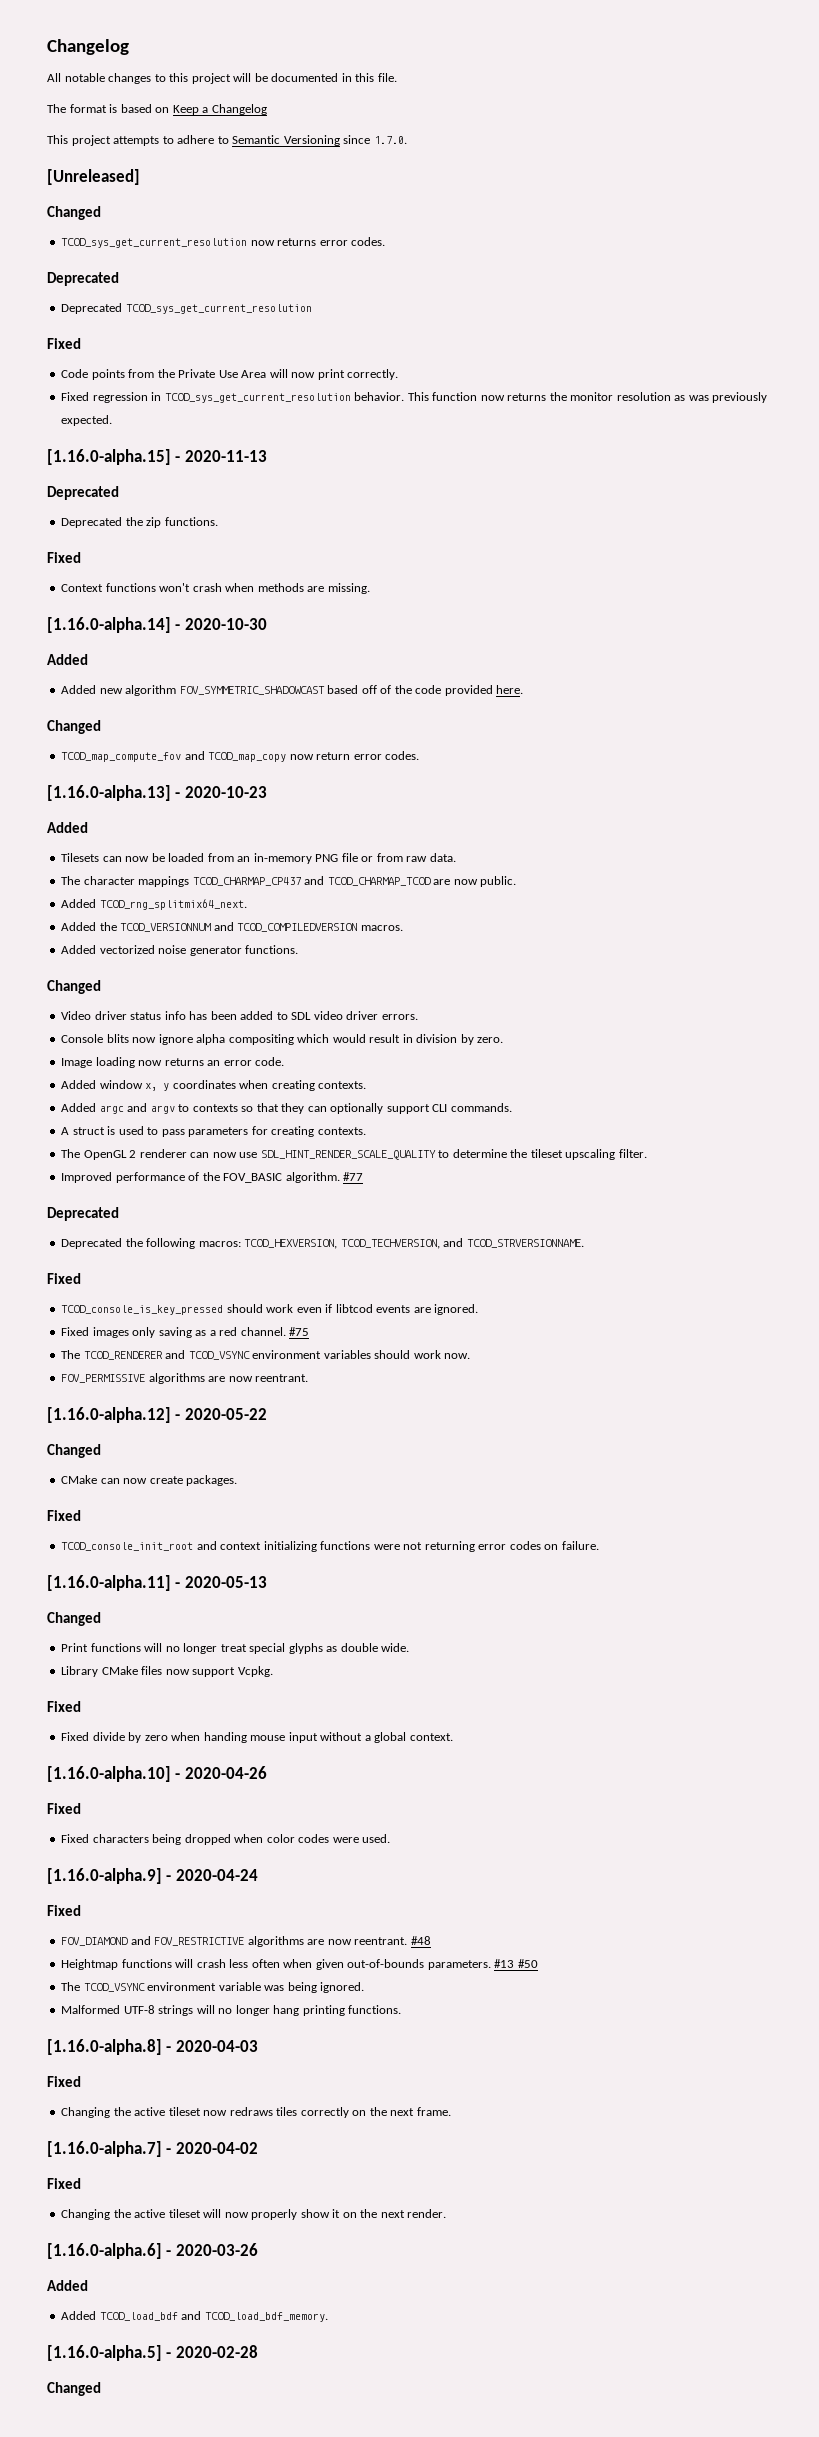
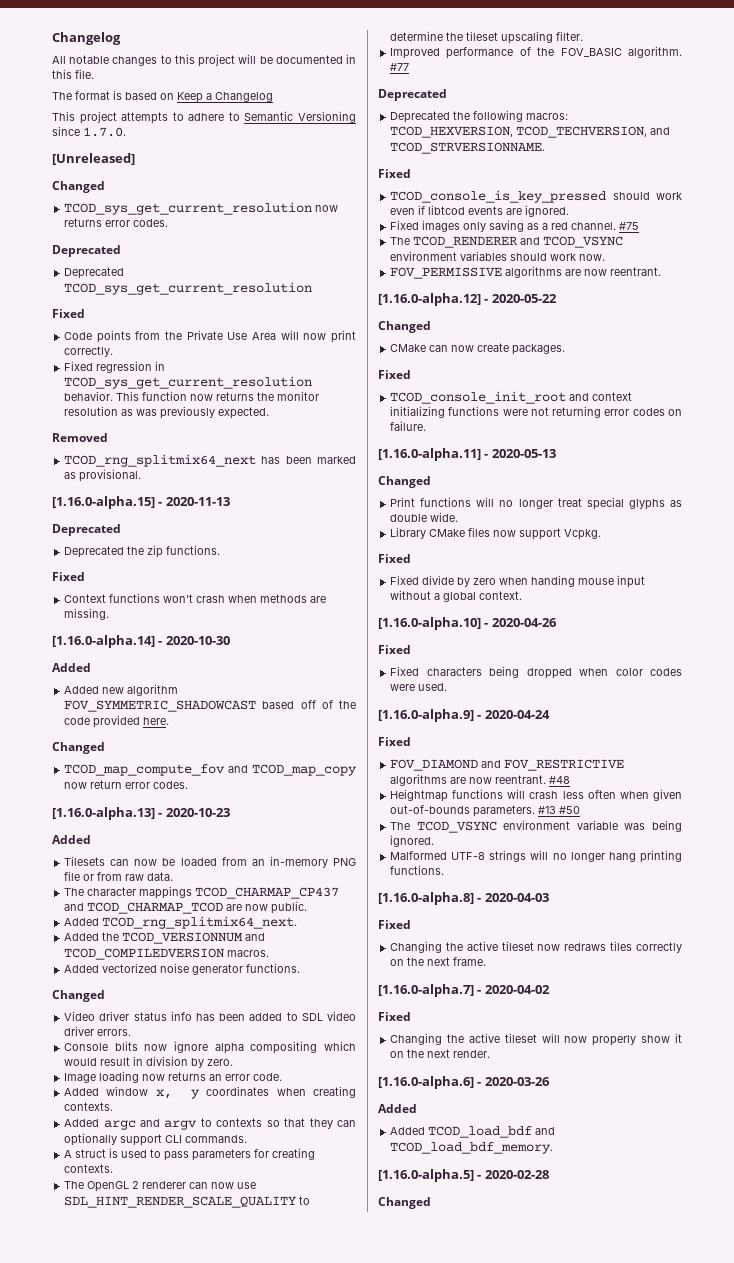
+ Removed
+ TCOD_rng_splitmix64_next has been marked as provisional.

